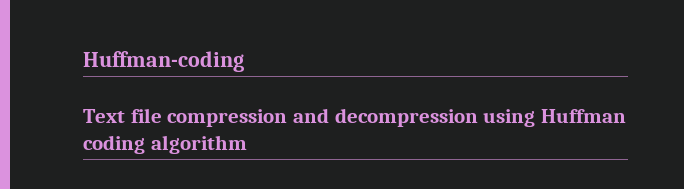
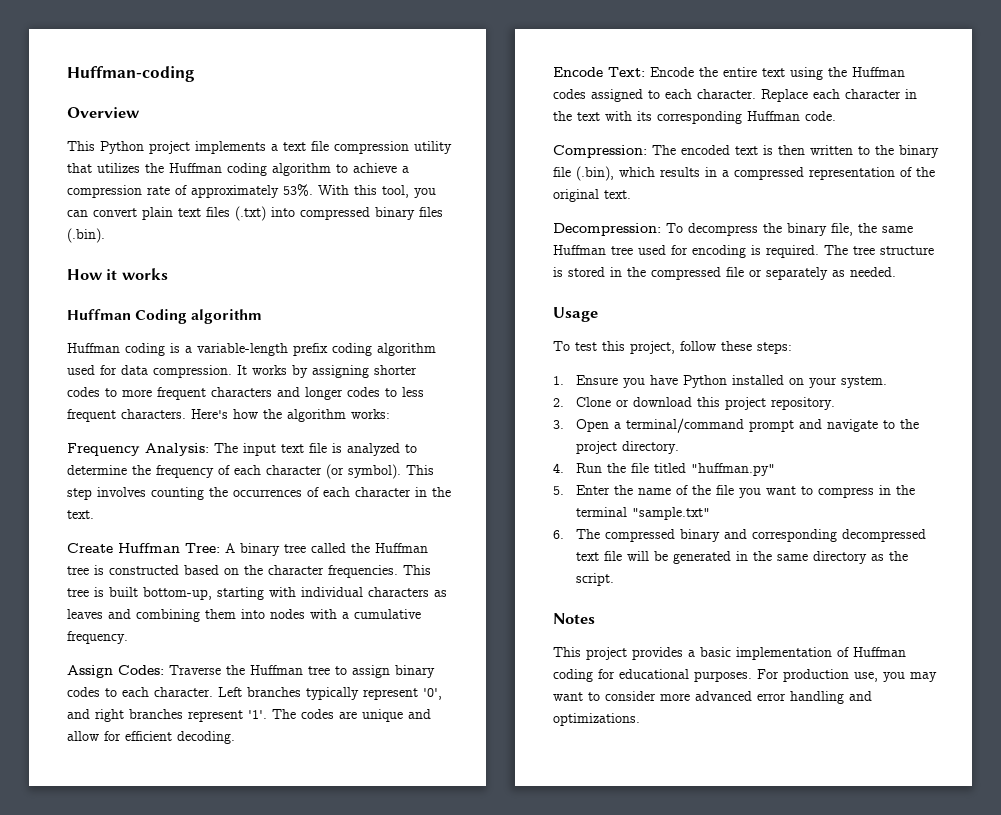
- Text file compression and decompression using Huffman coding algorithm
+ Overview
+ This Python project implements a text file compression utility that utilizes the Huffman coding algorithm to achieve a compression rate of approximately 53%. With this tool, you can convert plain text files (.txt) into compressed binary files (.bin).
+ How it works
+ Huffman Coding algorithm
+ Huffman coding is a variable-length prefix coding algorithm used for data compression. It works by assigning shorter codes to more frequent characters and longer codes to less frequent characters. Here's how the algorithm works:
+ Frequency Analysis: The input text file is analyzed to determine the frequency of each character (or symbol). This step involves counting the occurrences of each character in the text.
+ Create Huffman Tree: A binary tree called the Huffman tree is constructed based on the character frequencies. This tree is built bottom-up, starting with individual characters as leaves and combining them into nodes with a cumulative frequency.
+ Assign Codes: Traverse the Huffman tree to assign binary codes to each character. Left branches typically represent '0', and right branches represent '1'. The codes are unique and allow for efficient decoding.
+ Encode Text: Encode the entire text using the Huffman codes assigned to each character. Replace each character in the text with its corresponding Huffman code.
+ Compression: The encoded text is then written to the binary file (.bin), which results in a compressed representation of the original text.
+ Decompression: To decompress the binary file, the same Huffman tree used for encoding is required. The tree structure is stored in the compressed file or separately as needed.
+ Usage
+ To test this project, follow these steps:
+ 1. Ensure you have Python installed on your system.
+ 2. Clone or download this project repository.
+ 3. Open a terminal/command prompt and navigate to the project directory.
+ 4. Run the file titled "huffman.py"
+ 5. Enter the name of the file you want to compress in the terminal "sample.txt"
+ 6. The compressed binary and corresponding decompressed text file will be generated in the same directory as the script.
+ Notes
+ This project provides a basic implementation of Huffman coding for educational purposes. For production use, you may want to consider more advanced error handling and optimizations.

